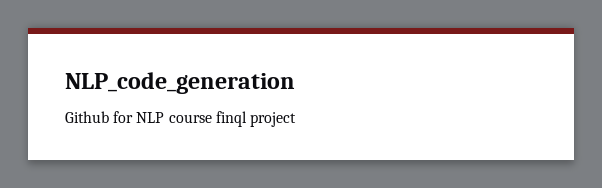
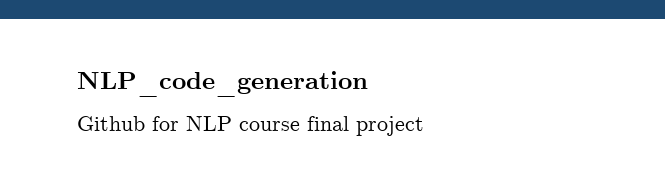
- Github for NLP course finql project
+ Github for NLP course final project

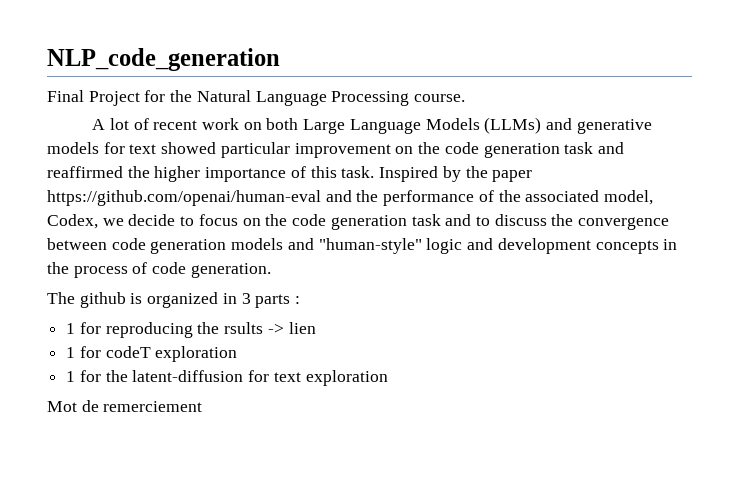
- Github for NLP course final project
+ Final Project for the Natural Language Processing course.
+ A lot of recent work on both Large Language Models (LLMs) and generative models for text showed particular improvement on the code generation task and reaffirmed the higher importance of this task. Inspired by the paper https://github.com/openai/human-eval and the performance of the associated model, Codex, we decide to focus on the code generation task and to discuss the convergence between code generation models and "human-style" logic and development concepts in the process of code generation.
+ The github is organized in 3 parts :
+ 1 for reproducing the rsults -> lien
+ 1 for codeT exploration
+ 1 for the latent-diffusion for text exploration
+ Mot de remerciement

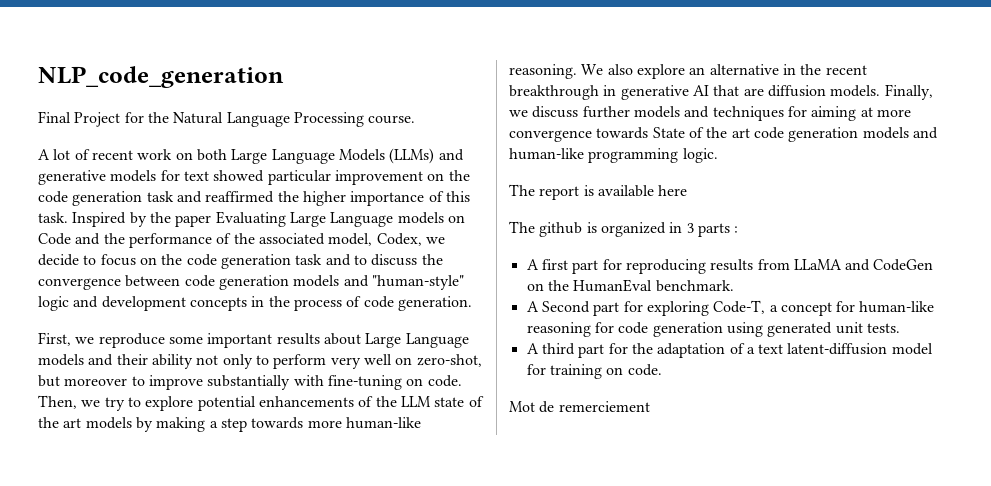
- Inspired by the paper https://github.com/openai/human-eval and the performance of the associated model, Codex, we decide to focus on the code generation task and to discuss the convergence between code generation models and "human-style" logic and development concepts in the process of code generation.
+ Inspired by the paper Evaluating Large Language models on Code and the performance of the associated model, Codex, we decide to focus on the code generation task and to discuss the convergence between code generation models and "human-style" logic and development concepts in the process of code generation.
+ First, we reproduce some important results about Large Language models and their ability not only to perform very well on zero-shot, but moreover to improve substantially with fine-tuning on code. Then, we try to explore potential enhancements of the LLM state of the art models by making a step towards more human-like reasoning. We also explore an alternative in the recent breakthrough in generative AI that are diffusion models. Finally, we discuss further models and techniques for aiming at more convergence towards State of the art code generation models and human-like programming logic.
+ The report is available here
- 1 for reproducing the rsults -> lien
- 1 for codeT exploration
- 1 for the latent-diffusion for text exploration
+ A first part for reproducing results from LLaMA and CodeGen on the HumanEval benchmark.
+ A Second part for exploring Code-T, a concept for human-like reasoning for code generation using generated unit tests.
+ A third part for the adaptation of a text latent-diffusion model for training on code.

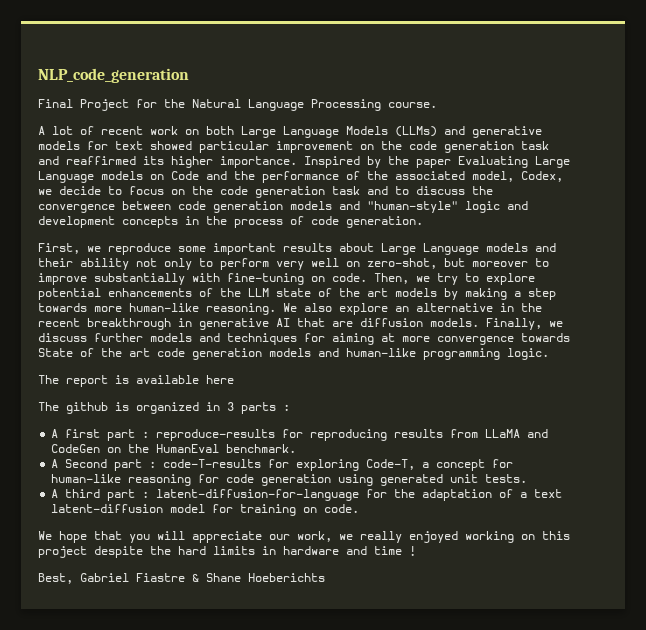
- A lot of recent work on both Large Language Models (LLMs) and generative models for text showed particular improvement on the code generation task and reaffirmed the higher importance of this task.
+ A lot of recent work on both Large Language Models (LLMs) and generative models for text showed particular improvement on the code generation task and reaffirmed its higher importance.
- A first part for reproducing results from LLaMA and CodeGen on the HumanEval benchmark.
+ A first part : reproduce-results for reproducing results from LLaMA and CodeGen on the HumanEval benchmark.
- A Second part for exploring Code-T, a concept for human-like reasoning for code generation using generated unit tests.
+ A Second part : code-T-results for exploring Code-T, a concept for human-like reasoning for code generation using generated unit tests.
- A third part for the adaptation of a text latent-diffusion model for training on code.
+ A third part : latent-diffusion-for-language for the adaptation of a text latent-diffusion model for training on code.
- Mot de remerciement
+ We hope that you will appreciate our work, we really enjoyed working on this project despite the hard limits in hardware and time !
+ Best, Gabriel Fiastre & Shane Hoeberichts

